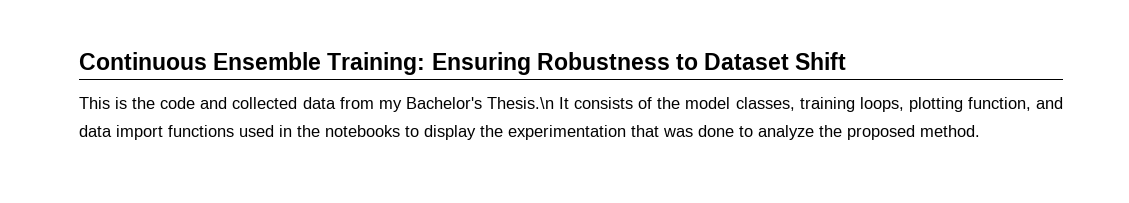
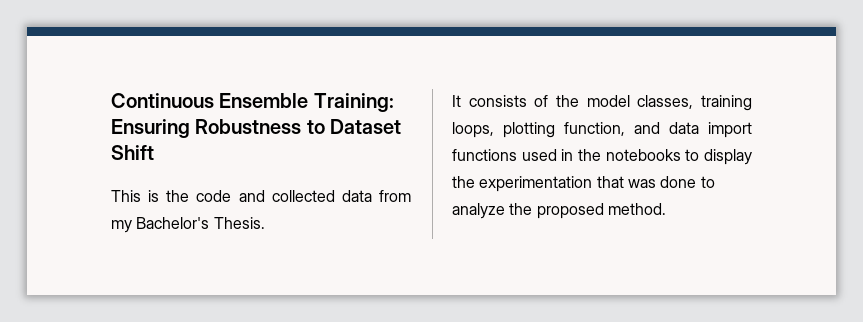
- This is the code and collected data from my Bachelor's Thesis.\n It consists of the model classes, training loops, plotting function, and data import functions used in the notebooks to display the experimentation that was done to analyze the proposed method.
+ This is the code and collected data from my Bachelor's Thesis.
+ It consists of the model classes, training loops, plotting function, and data import functions used in the notebooks to display the experimentation that was done to analyze the proposed method.

